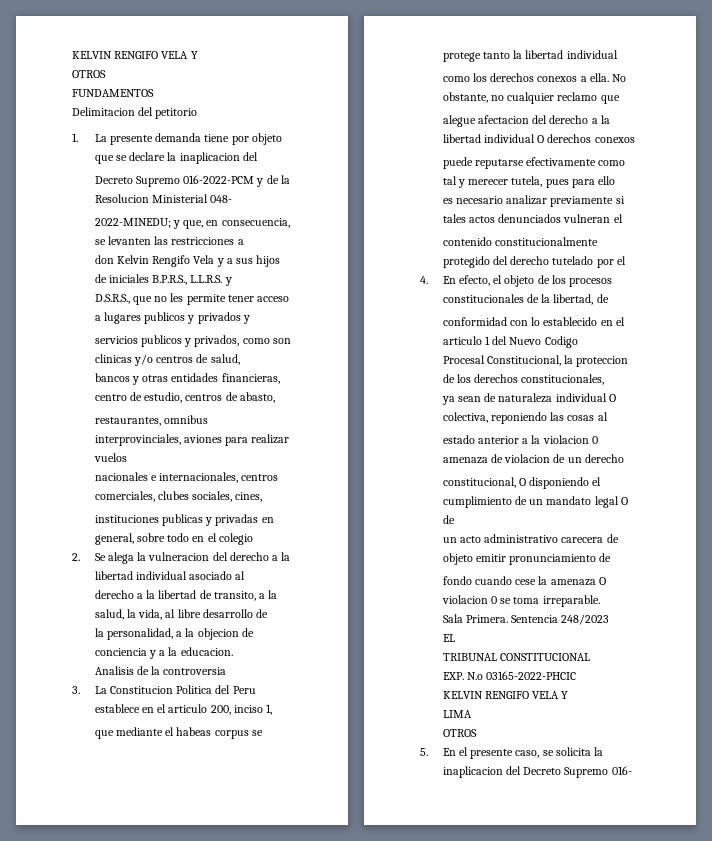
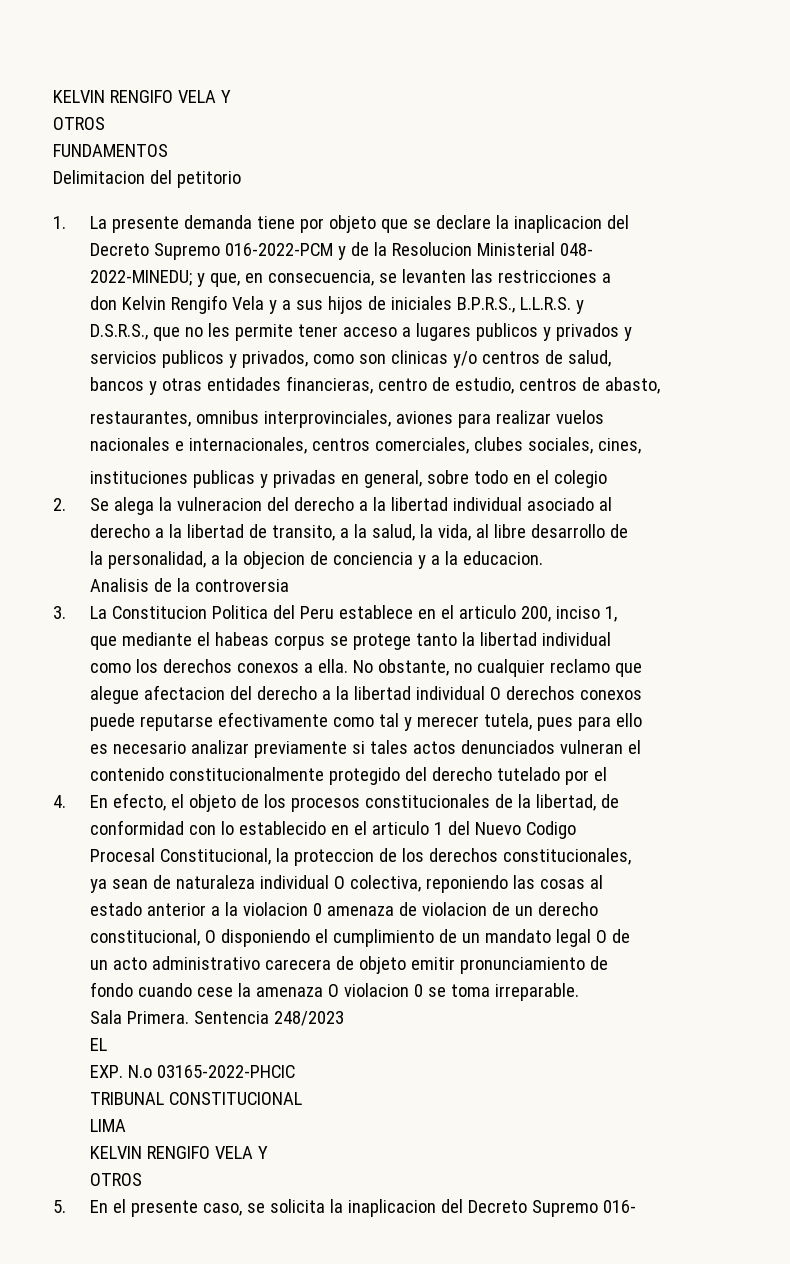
+ EXP. N.o 03165-2022-PHCIC
- EXP. N.o 03165-2022-PHCIC
+ LIMA
  KELVIN RENGIFO VELA Y
- LIMA

